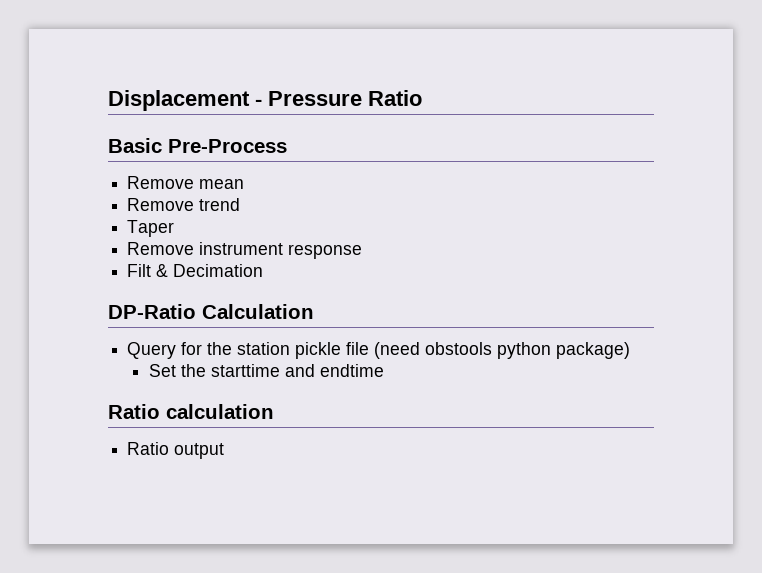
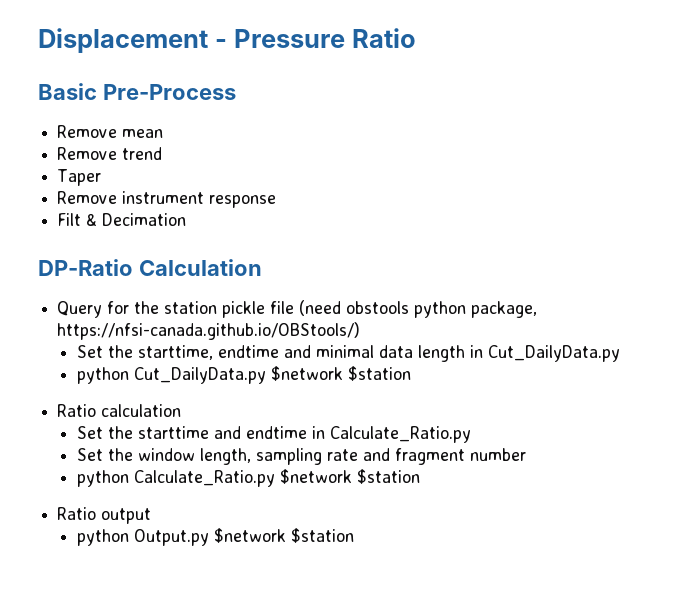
- Query for the station pickle file (need obstools python package)
+ Query for the station pickle file (need obstools python package, https://nfsi-canada.github.io/OBStools/)
+ Set the starttime, endtime and minimal data length in Cut_DailyData.py
+ python Cut_DailyData.py $network $station
+ Ratio calculation
- Set the starttime and endtime
- Ratio calculation
+ Set the starttime and endtime in Calculate_Ratio.py
+ Set the window length, sampling rate and fragment number
+ python Calculate_Ratio.py $network $station
  Ratio output
+ python Output.py $network $station

